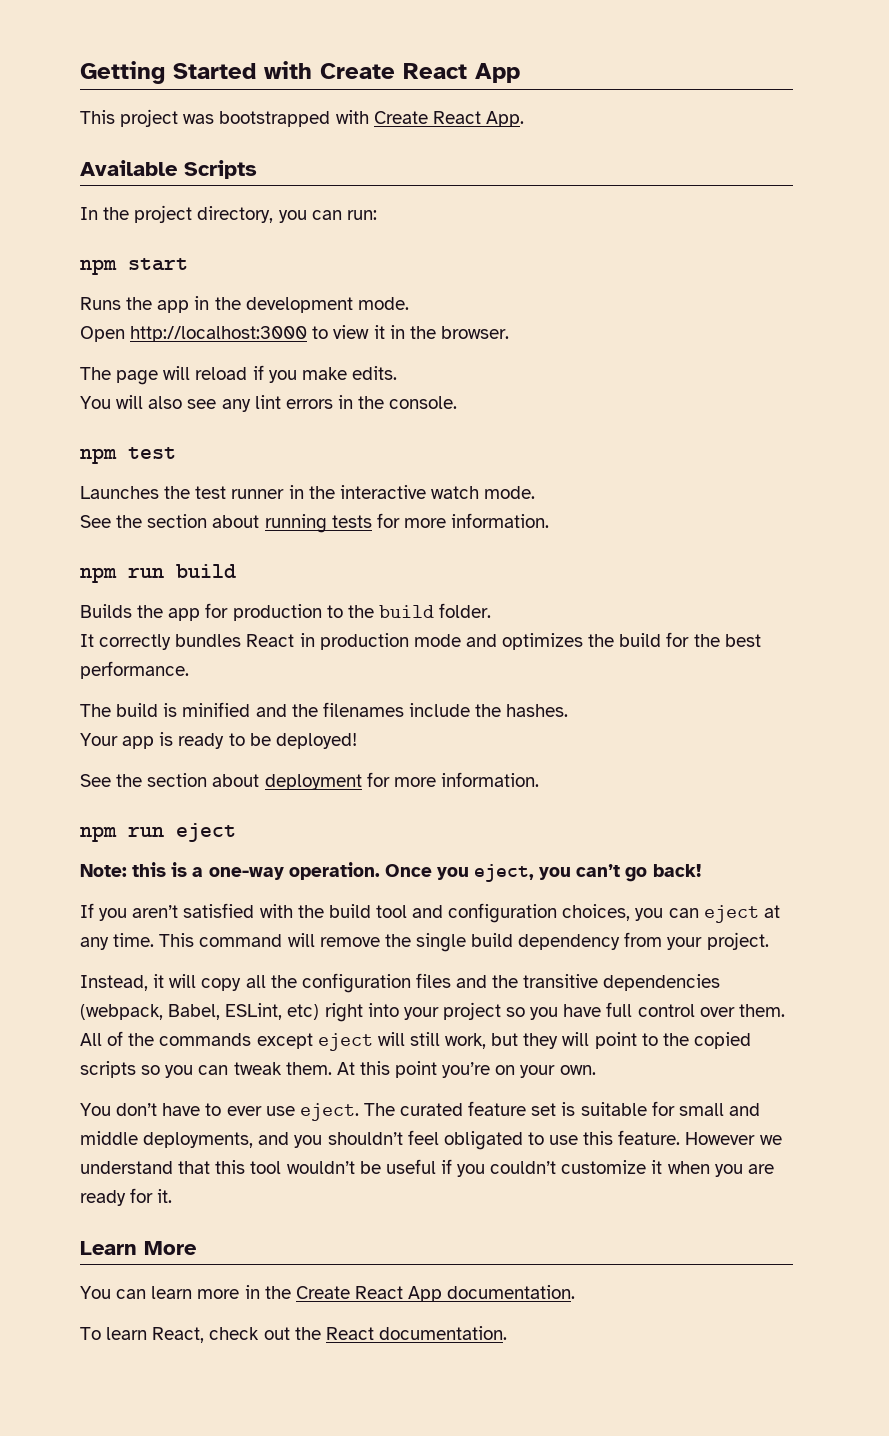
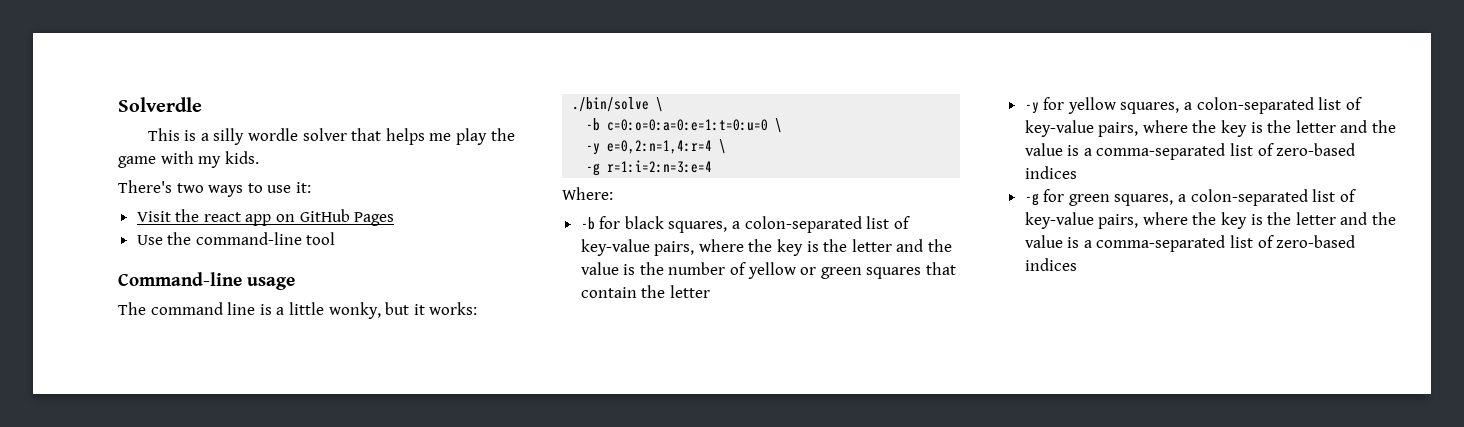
- Getting Started with Create React App
- This project was bootstrapped with Create React App.
- Available Scripts
- In the project directory, you can run:
- npm start
- Runs the app in the development mode.
- Open http://localhost:3000 to view it in the browser.
- The page will reload if you make edits.
- You will also see any lint errors in the console.
- npm test
- Launches the test runner in the interactive watch mode.
- See the section about running tests for more information.
- npm run build
- Builds the app for production to the build folder.
- It correctly bundles React in production mode and optimizes the build for the best performance.
- The build is minified and the filenames include the hashes.
- Your app is ready to be deployed!
- See the section about deployment for more information.
- npm run eject
- Note: this is a one-way operation. Once you eject, you can’t go back!
- If you aren’t satisfied with the build tool and configuration choices, you can eject at any time. This command will remove the single build dependency from your project.
- Instead, it will copy all the configuration files and the transitive dependencies (webpack, Babel, ESLint, etc) right into your project so you have full control over them. All of the commands except eject will still work, but they will point to the copied scripts so you can tweak them. At this point you’re on your own.
- You don’t have to ever use eject. The curated feature set is suitable for small and middle deployments, and you shouldn’t feel obligated to use this feature. However we understand that this tool wouldn’t be useful if you couldn’t customize it when you are ready for it.
- Learn More
- You can learn more in the Create React App documentation.
- To learn React, check out the React documentation.
+ Solverdle
+ This is a silly wordle solver that helps me play the game with my kids.
+ There's two ways to use it:
+ Visit the react app on GitHub Pages
+ Use the command-line tool
+ Command-line usage
+ The command line is a little wonky, but it works:
+ ./bin/solve \
+ -b c=0:o=0:a=0:e=1:t=0:u=0 \
+ -y e=0,2:n=1,4:r=4 \
+ -g r=1:i=2:n=3:e=4
+ Where:
+ -b for black squares, a colon-separated list of key-value pairs, where the key is the letter and the value is the number of yellow or green squares that contain the letter
+ -y for yellow squares, a colon-separated list of key-value pairs, where the key is the letter and the value is a comma-separated list of zero-based indices
+ -g for green squares, a colon-separated list of key-value pairs, where the key is the letter and the value is a comma-separated list of zero-based indices

